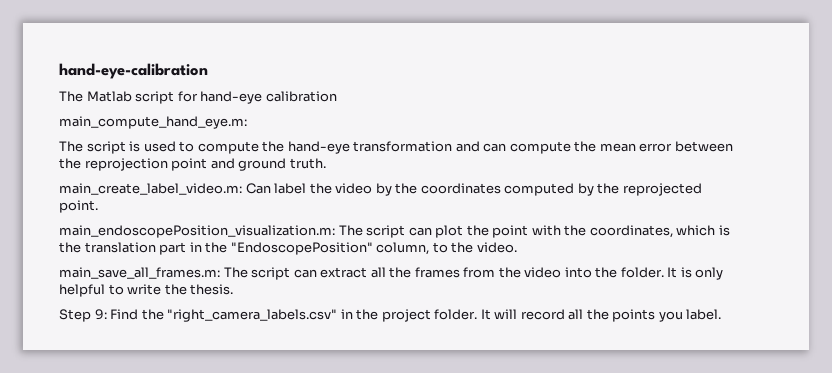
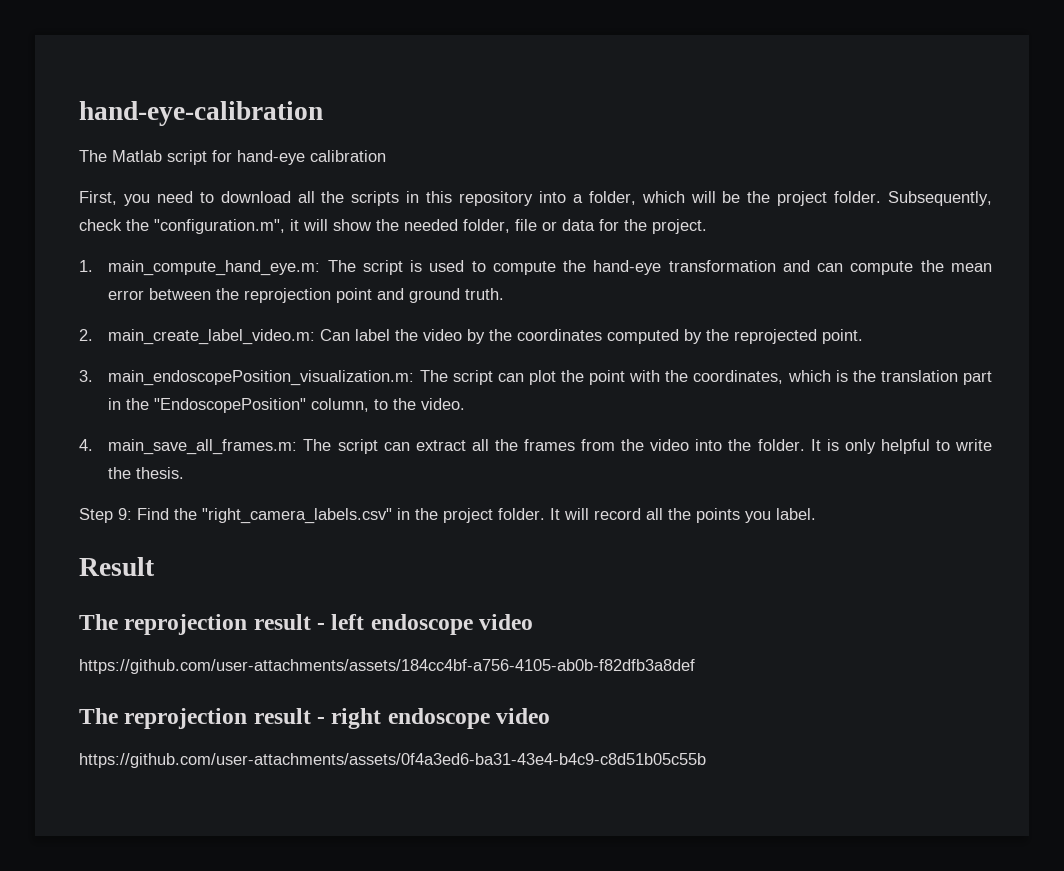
- main_compute_hand_eye.m:
- The script is used to compute the hand-eye transformation and can compute the mean error between the reprojection point and ground truth.
+ First, you need to download all the scripts in this repository into a folder, which will be the project folder. Subsequently, check the "configuration.m", it will show the needed folder, file or data for the project.
+ 1. main_compute_hand_eye.m: The script is used to compute the hand-eye transformation and can compute the mean error between the reprojection point and ground truth.
- main_create_label_video.m: Can label the video by the coordinates computed by the reprojected point.
+ 2. main_create_label_video.m: Can label the video by the coordinates computed by the reprojected point.
- main_endoscopePosition_visualization.m: The script can plot the point with the coordinates, which is the translation part in the "EndoscopePosition" column, to the video.
+ 3. main_endoscopePosition_visualization.m: The script can plot the point with the coordinates, which is the translation part in the "EndoscopePosition" column, to the video.
- main_save_all_frames.m: The script can extract all the frames from the video into the folder.
+ 4. main_save_all_frames.m: The script can extract all the frames from the video into the folder.
+ Result
+ The reprojection result - left endoscope video
+ https://github.com/user-attachments/assets/184cc4bf-a756-4105-ab0b-f82dfb3a8def
+ The reprojection result - right endoscope video
+ https://github.com/user-attachments/assets/0f4a3ed6-ba31-43e4-b4c9-c8d51b05c55b

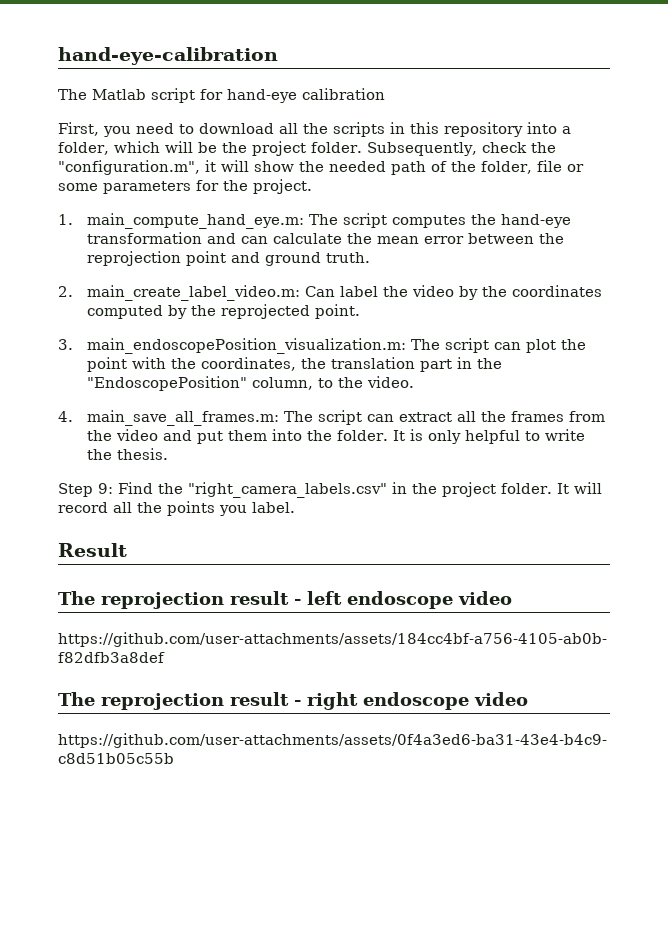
- Subsequently, check the "configuration.m", it will show the needed folder, file or data for the project.
+ Subsequently, check the "configuration.m", it will show the needed path of the folder, file or some parameters for the project.
- 1. main_compute_hand_eye.m: The script is used to compute the hand-eye transformation and can compute the mean error between the reprojection point and ground truth.
+ 1. main_compute_hand_eye.m: The script computes the hand-eye transformation and can calculate the mean error between the reprojection point and ground truth.
- 3. main_endoscopePosition_visualization.m: The script can plot the point with the coordinates, which is the translation part in the "EndoscopePosition" column, to the video.
+ 3. main_endoscopePosition_visualization.m: The script can plot the point with the coordinates, the translation part in the "EndoscopePosition" column, to the video.
- 4. main_save_all_frames.m: The script can extract all the frames from the video into the folder.
+ 4. main_save_all_frames.m: The script can extract all the frames from the video and put them into the folder.

